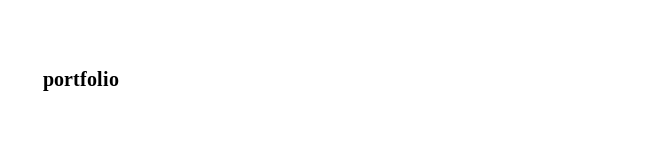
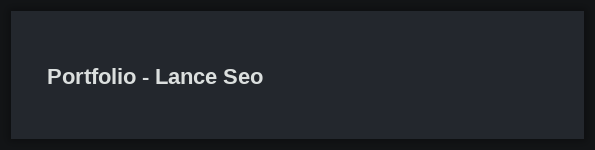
- portfolio
+ Portfolio - Lance Seo

